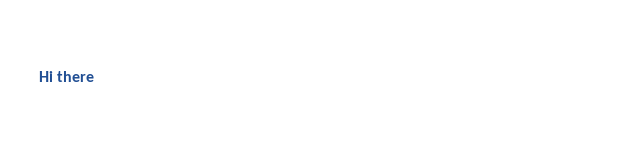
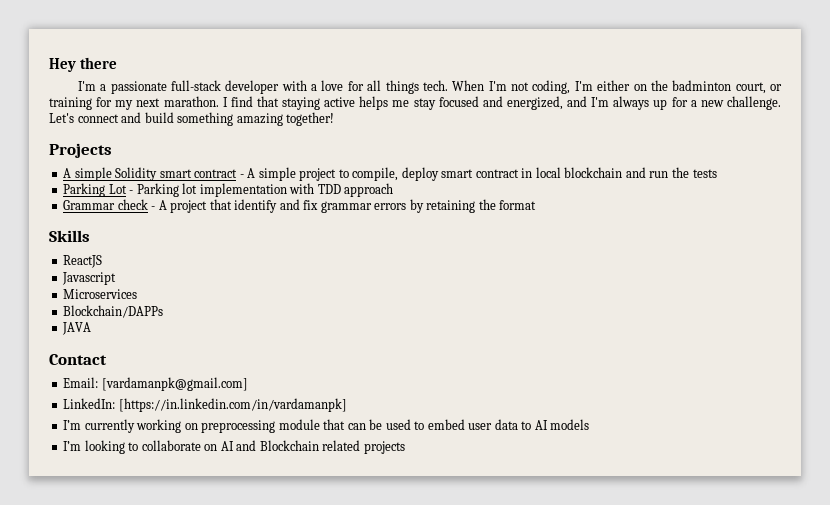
- Hi there
+ Hey there
+ I'm a passionate full-stack developer with a love for all things tech. When I'm not coding, I'm either on the badminton court, or training for my next marathon. I find that staying active helps me stay focused and energized, and I'm always up for a new challenge. Let's connect and build something amazing together!
+ Projects
+ A simple Solidity smart contract - A simple project to compile, deploy smart contract in local blockchain and run the tests
+ Parking Lot - Parking lot implementation with TDD approach
+ Grammar check - A project that identify and fix grammar errors by retaining the format
+ Skills
+ ReactJS
+ Javascript
+ Microservices
+ Blockchain/DAPPs
+ JAVA
+ Contact
+ Email: [vardamanpk@gmail.com]
+ LinkedIn: [https://in.linkedin.com/in/vardamanpk]
+ I’m currently working on preprocessing module that can be used to embed user data to AI models
+ I’m looking to collaborate on AI and Blockchain related projects

